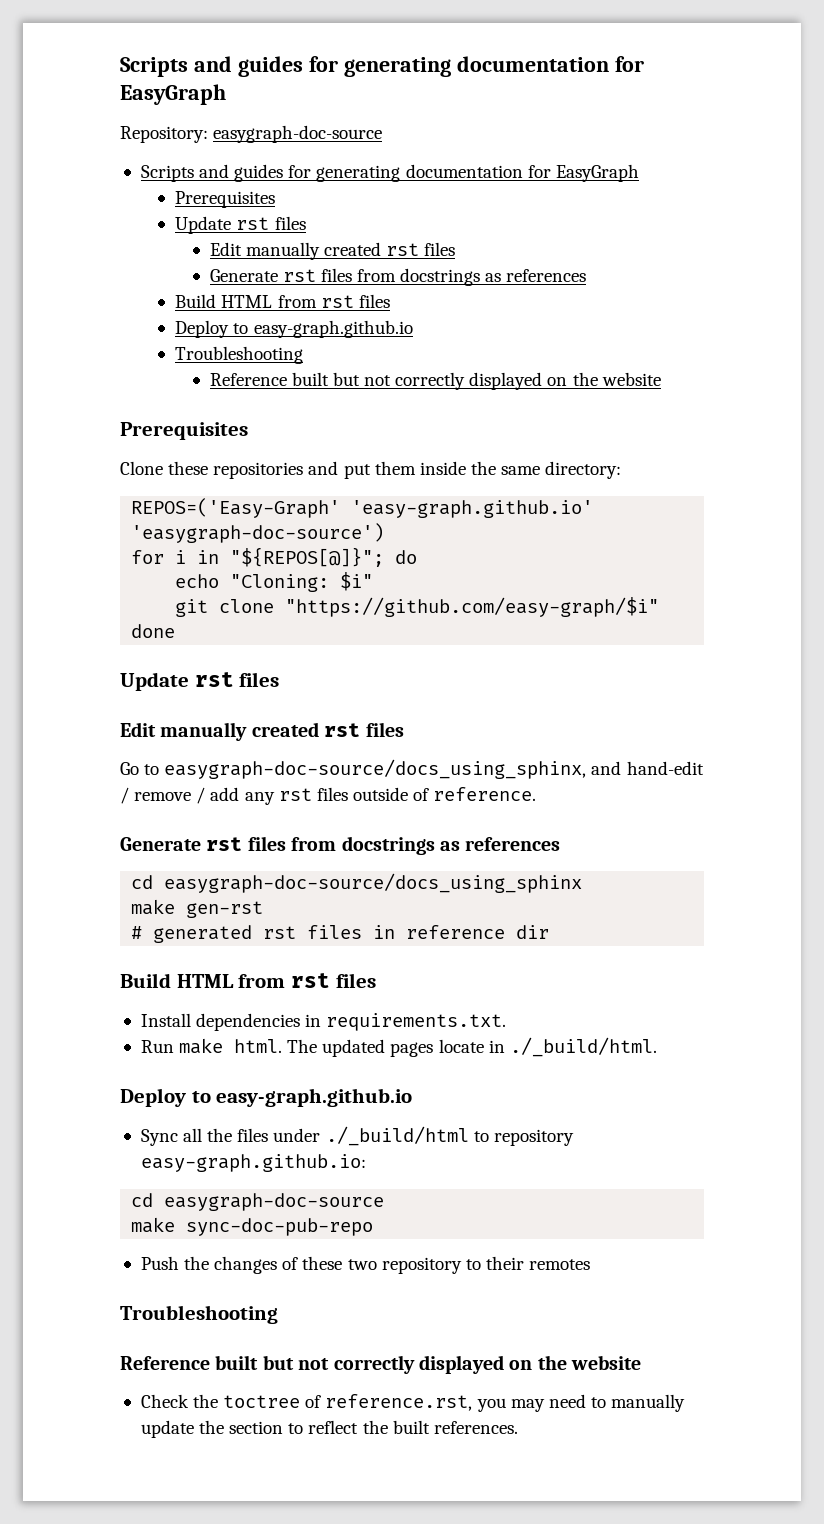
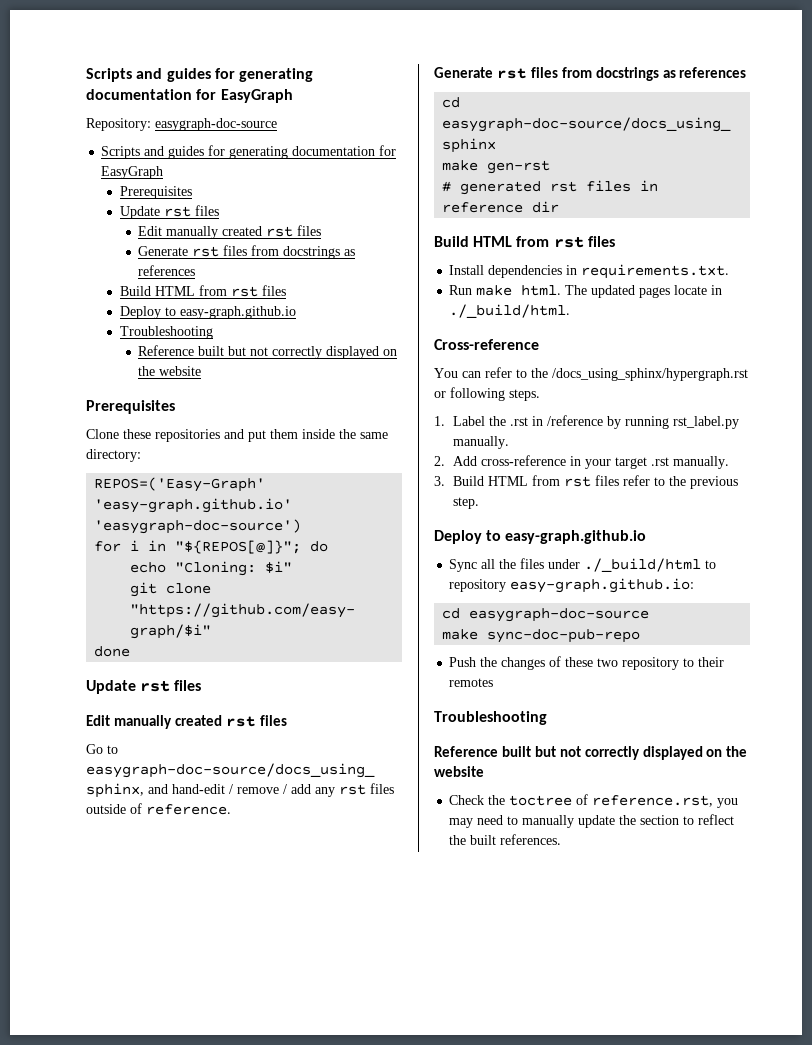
+ Cross-reference
+ You can refer to the /docs_using_sphinx/hypergraph.rst or following steps.
+ 1. Label the .rst in /reference by running rst_label.py manually.
+ 2. Add cross-reference in your target .rst manually.
+ 3. Build HTML from rst files refer to the previous step.

